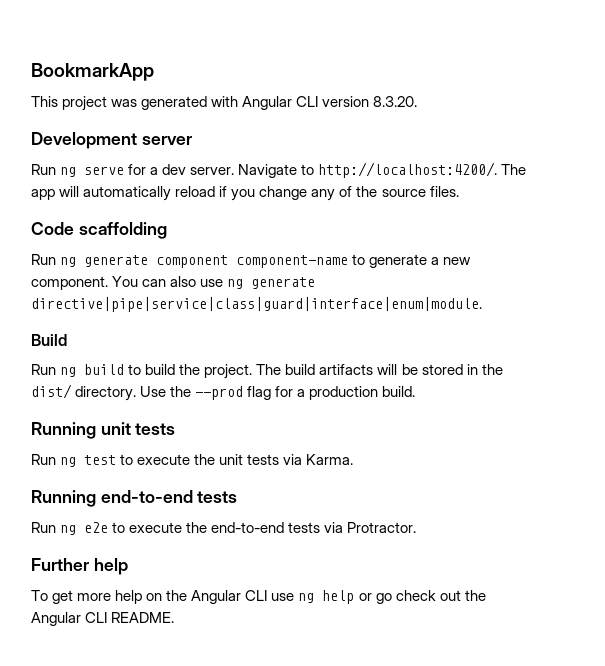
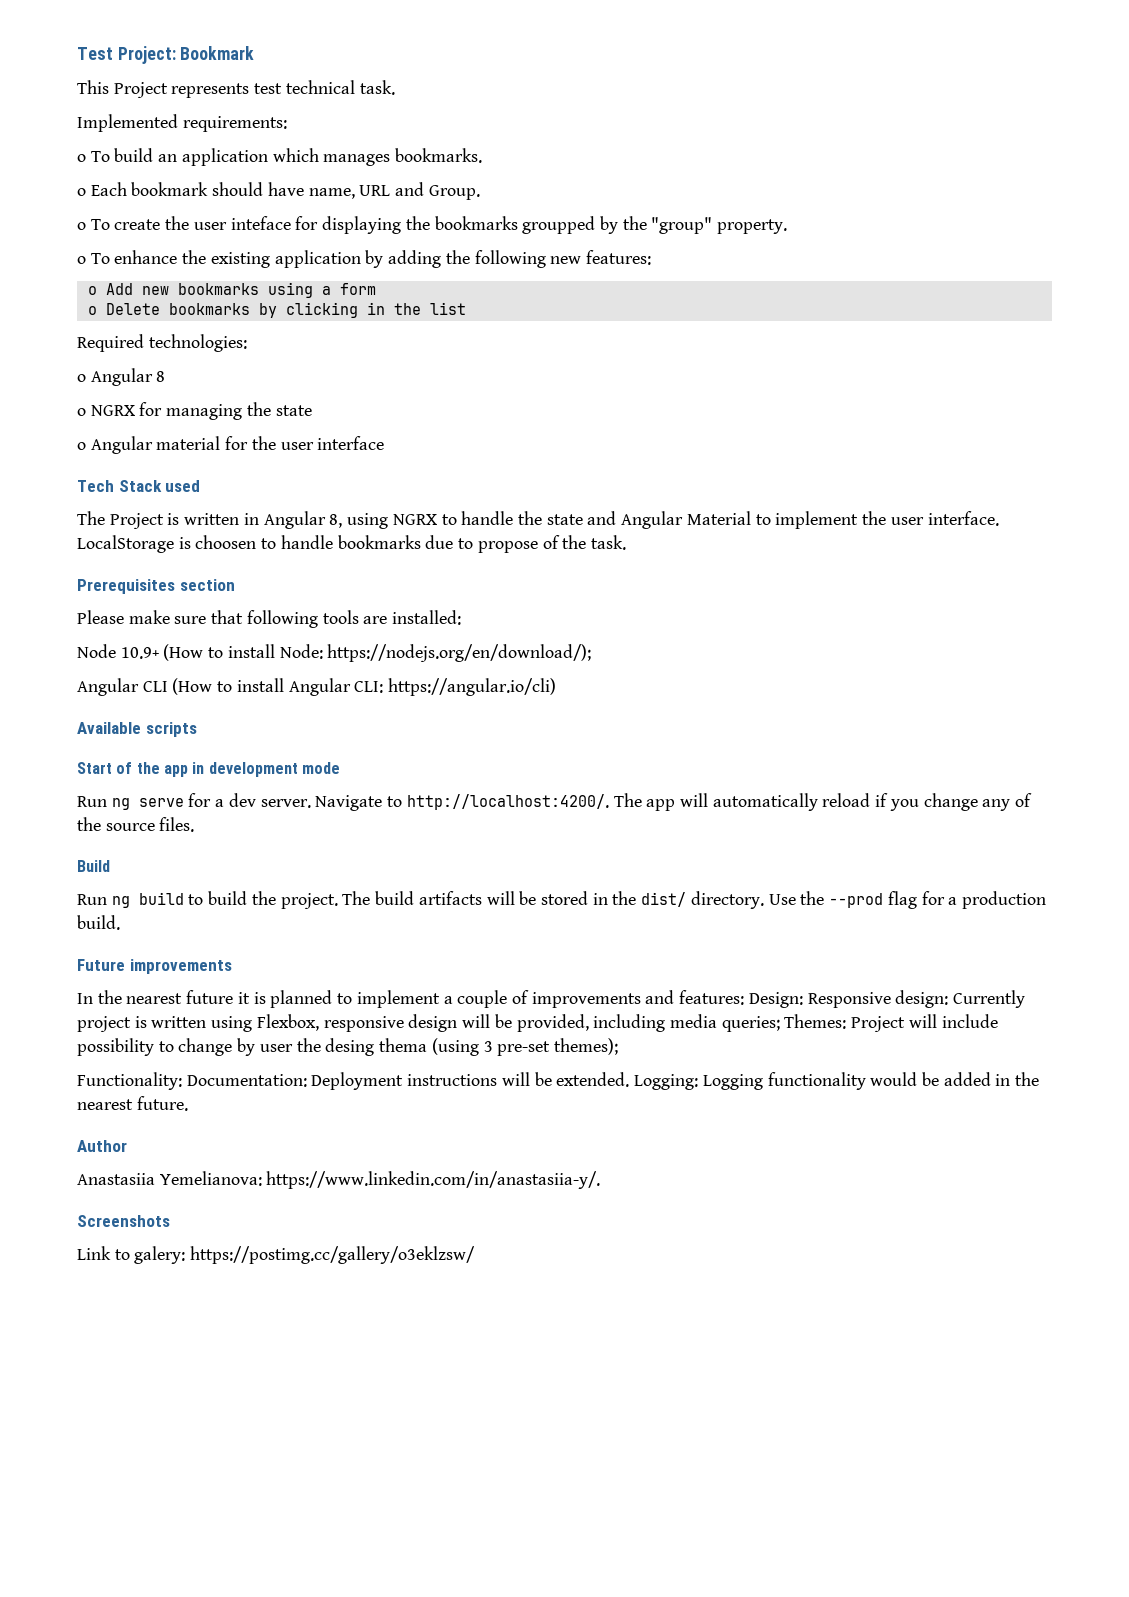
- BookmarkApp
- This project was generated with Angular CLI version 8.3.20.
- Development server
+ Test Project: Bookmark
+ This Project represents test technical task.
+ Implemented requirements:
+ o To build an application which manages bookmarks.
+ o Each bookmark should have name, URL and Group.
+ o To create the user inteface for displaying the bookmarks groupped by the "group" property.
+ o To enhance the existing application by adding the following new features:
+ o Add new bookmarks using a form
+ o Delete bookmarks by clicking in the list
+ Required technologies:
+ o Angular 8
+ o NGRX for managing the state
+ o Angular material for the user interface
+ Tech Stack used
+ The Project is written in Angular 8, using NGRX to handle the state and Angular Material to implement the user interface. LocalStorage is choosen to handle bookmarks due to propose of the task.
+ Prerequisites section
+ Please make sure that following tools are installed:
+ Node 10.9+ (How to install Node: https://nodejs.org/en/download/);
+ Angular CLI (How to install Angular CLI: https://angular.io/cli)
+ Available scripts
+ Start of the app in development mode
- Code scaffolding
- Run ng generate component component-name to generate a new component. You can also use ng generate directive|pipe|service|class|guard|interface|enum|module.
- Running unit tests
- Run ng test to execute the unit tests via Karma.
- Running end-to-end tests
- Run ng e2e to execute the end-to-end tests via Protractor.
- Further help
- To get more help on the Angular CLI use ng help or go check out the Angular CLI README.
+ Future improvements
+ In the nearest future it is planned to implement a couple of improvements and features: Design: Responsive design: Currently project is written using Flexbox, responsive design will be provided, including media queries; Themes: Project will include possibility to change by user the desing thema (using 3 pre-set themes);
+ Functionality: Documentation: Deployment instructions will be extended. Logging: Logging functionality would be added in the nearest future.
+ Author
+ Anastasiia Yemelianova: https://www.linkedin.com/in/anastasiia-y/.
+ Screenshots
+ Link to galery: https://postimg.cc/gallery/o3eklzsw/

